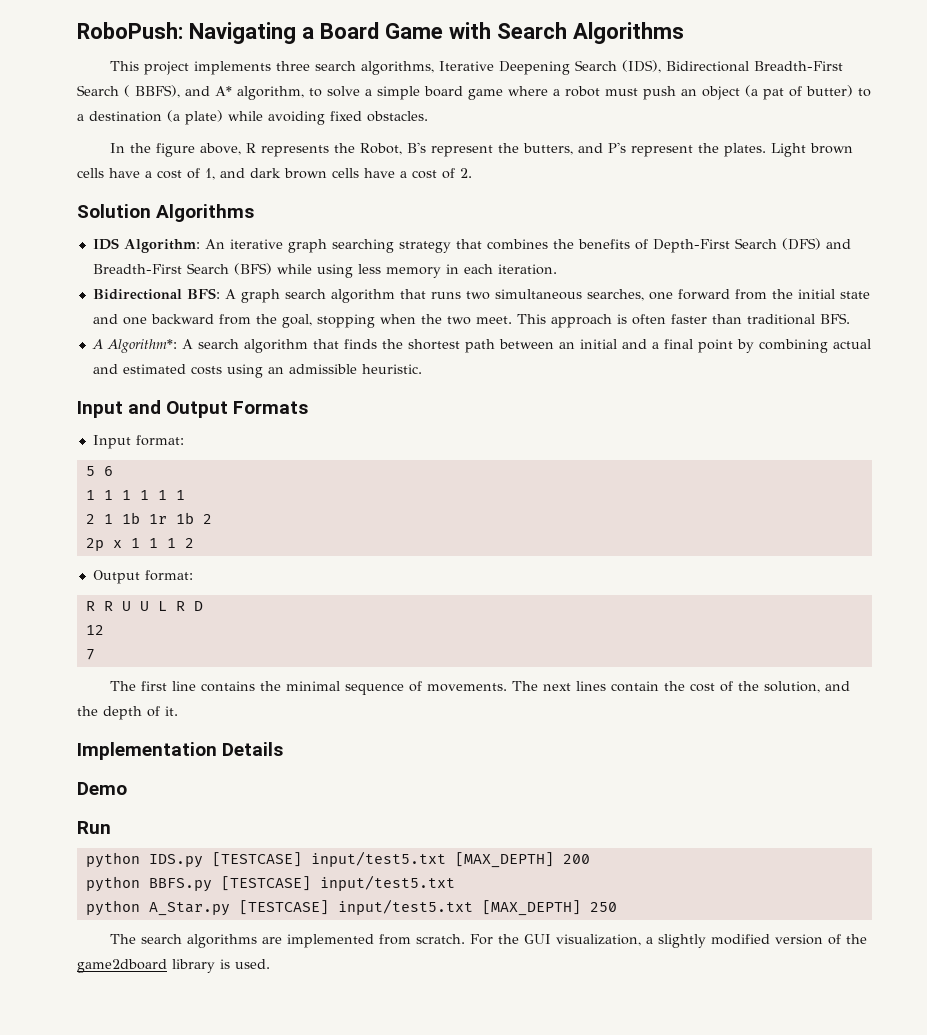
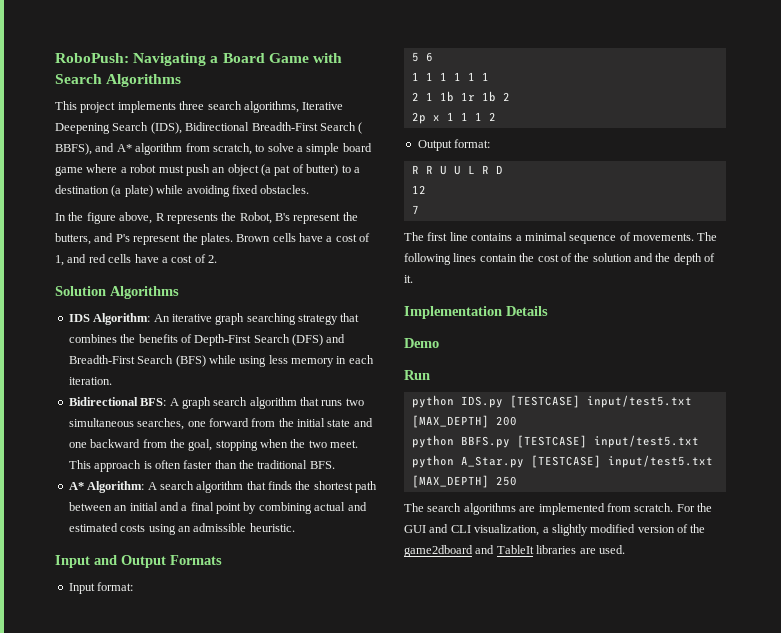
- This project implements three search algorithms, Iterative Deepening Search (IDS), Bidirectional Breadth-First Search ( BBFS), and A* algorithm, to solve a simple board game where a robot must push an object (a pat of butter) to a destination (a plate) while avoiding fixed obstacles.
+ This project implements three search algorithms, Iterative Deepening Search (IDS), Bidirectional Breadth-First Search ( BBFS), and A* algorithm from scratch, to solve a simple board game where a robot must push an object (a pat of butter) to a destination (a plate) while avoiding fixed obstacles.
- Light brown cells have a cost of 1, and dark brown cells have a cost of 2.
+ Brown cells have a cost of 1, and red cells have a cost of 2.
- This approach is often faster than traditional BFS.
+ This approach is often faster than the traditional BFS.
- A Algorithm*: A search algorithm that finds the shortest path between an initial and a final point by combining actual and estimated costs using an admissible heuristic.
+ A* Algorithm: A search algorithm that finds the shortest path between an initial and a final point by combining actual and estimated costs using an admissible heuristic.
- The first line contains the minimal sequence of movements.
+ The first line contains a minimal sequence of movements.
- The next lines contain the cost of the solution, and the depth of it.
+ The following lines contain the cost of the solution and the depth of it.
- For the GUI visualization, a slightly modified version of the game2dboard library is used.
+ For the GUI and CLI visualization, a slightly modified version of the game2dboard and TableIt libraries are used.

